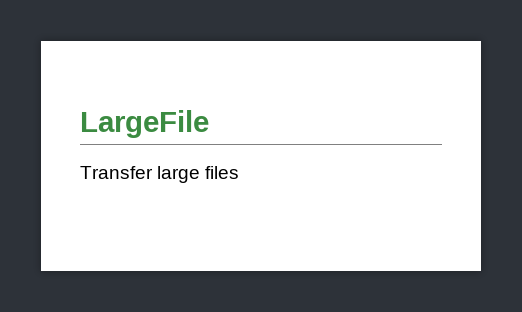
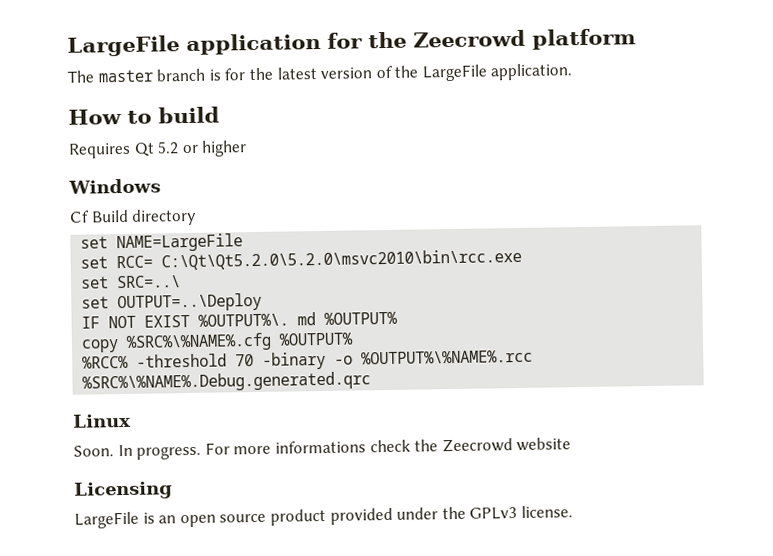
- LargeFile
- Transfer large files
+ LargeFile application for the Zeecrowd platform
+ The master branch is for the latest version of the LargeFile application.
+ How to build
+ Requires Qt 5.2 or higher
+ Windows
+ Cf Build directory
+ set NAME=LargeFile
+ set RCC= C:\Qt\Qt5.2.0\5.2.0\msvc2010\bin\rcc.exe
+ set SRC=..\
+ set OUTPUT=..\Deploy
+ IF NOT EXIST %OUTPUT%\. md %OUTPUT%
+ copy %SRC%\%NAME%.cfg %OUTPUT%
+ %RCC% -threshold 70 -binary -o %OUTPUT%\%NAME%.rcc %SRC%\%NAME%.Debug.generated.qrc
+ Linux
+ Soon. In progress. For more informations check the Zeecrowd website
+ Licensing
+ LargeFile is an open source product provided under the GPLv3 license.

